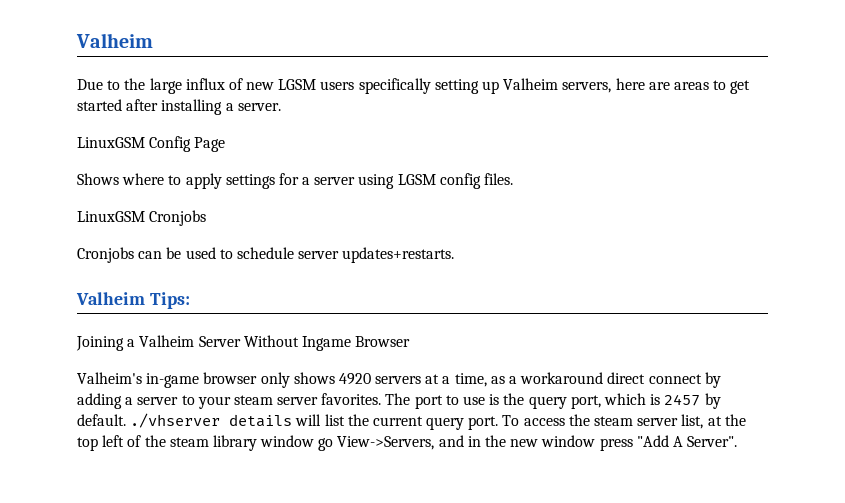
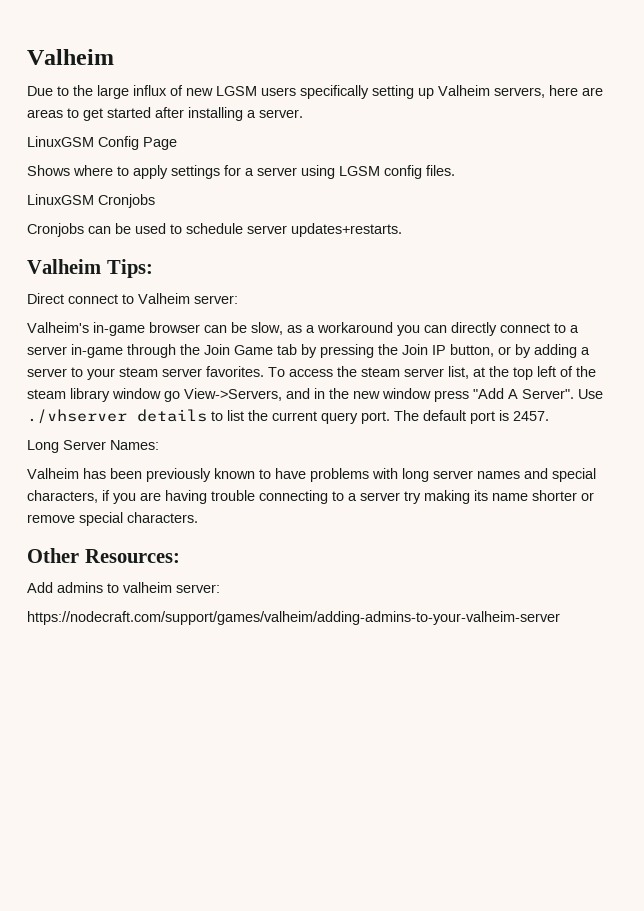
- Joining a Valheim Server Without Ingame Browser
- Valheim's in-game browser only shows 4920 servers at a time, as a workaround direct connect by adding a server to your steam server favorites.
+ Direct connect to Valheim server:
+ Valheim's in-game browser can be slow, as a workaround you can directly connect to a server in-game through the Join Game tab by pressing the Join IP button, or by adding a server to your steam server favorites.
- The port to use is the query port, which is 2457 by default. ./vhserver details will list the current query port.
+ Use ./vhserver details to list the current query port. The default port is 2457.
+ Long Server Names:
+ Valheim has been previously known to have problems with long server names and special characters, if you are having trouble connecting to a server try making its name shorter or remove special characters.
+ Other Resources:
+ Add admins to valheim server:
+ https://nodecraft.com/support/games/valheim/adding-admins-to-your-valheim-server

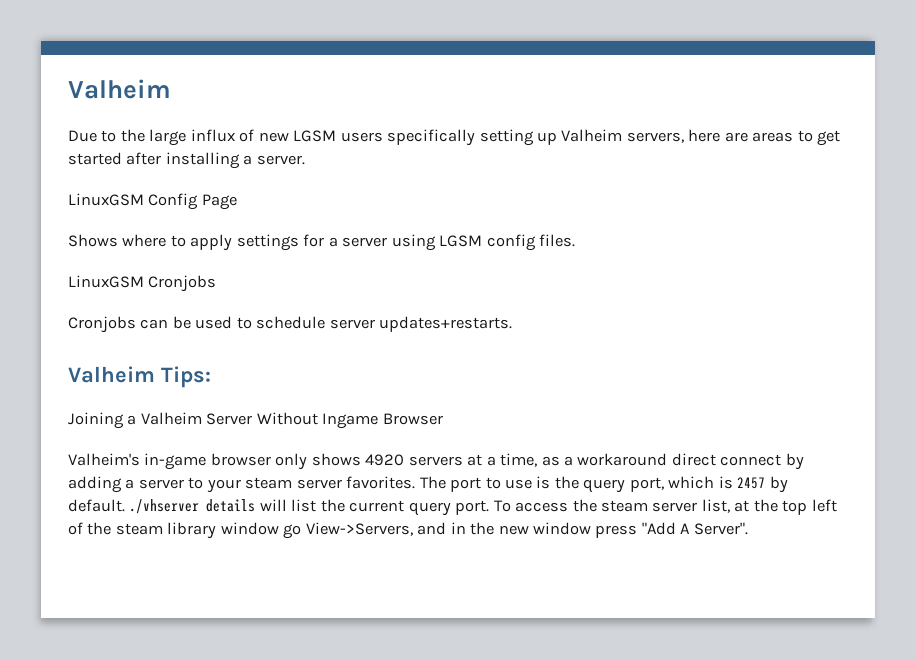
- Direct connect to Valheim server:
- Valheim's in-game browser can be slow, as a workaround you can directly connect to a server in-game through the Join Game tab by pressing the Join IP button, or by adding a server to your steam server favorites.
+ Joining a Valheim Server Without Ingame Browser
+ Valheim's in-game browser only shows 4920 servers at a time, as a workaround direct connect by adding a server to your steam server favorites.
+ The port to use is the query port, which is 2457 by default. ./vhserver details will list the current query port.
- Use ./vhserver details to list the current query port. The default port is 2457.
- Long Server Names:
- Valheim has been previously known to have problems with long server names and special characters, if you are having trouble connecting to a server try making its name shorter or remove special characters.
- Other Resources:
- Add admins to valheim server:
- https://nodecraft.com/support/games/valheim/adding-admins-to-your-valheim-server

